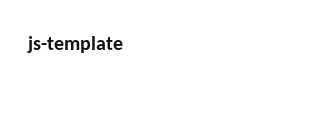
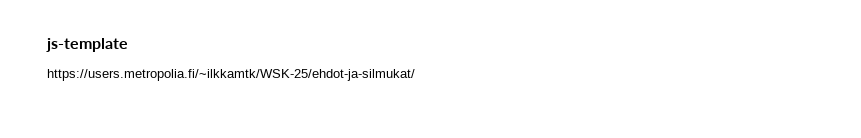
+ https://users.metropolia.fi/~ilkkamtk/WSK-25/ehdot-ja-silmukat/

